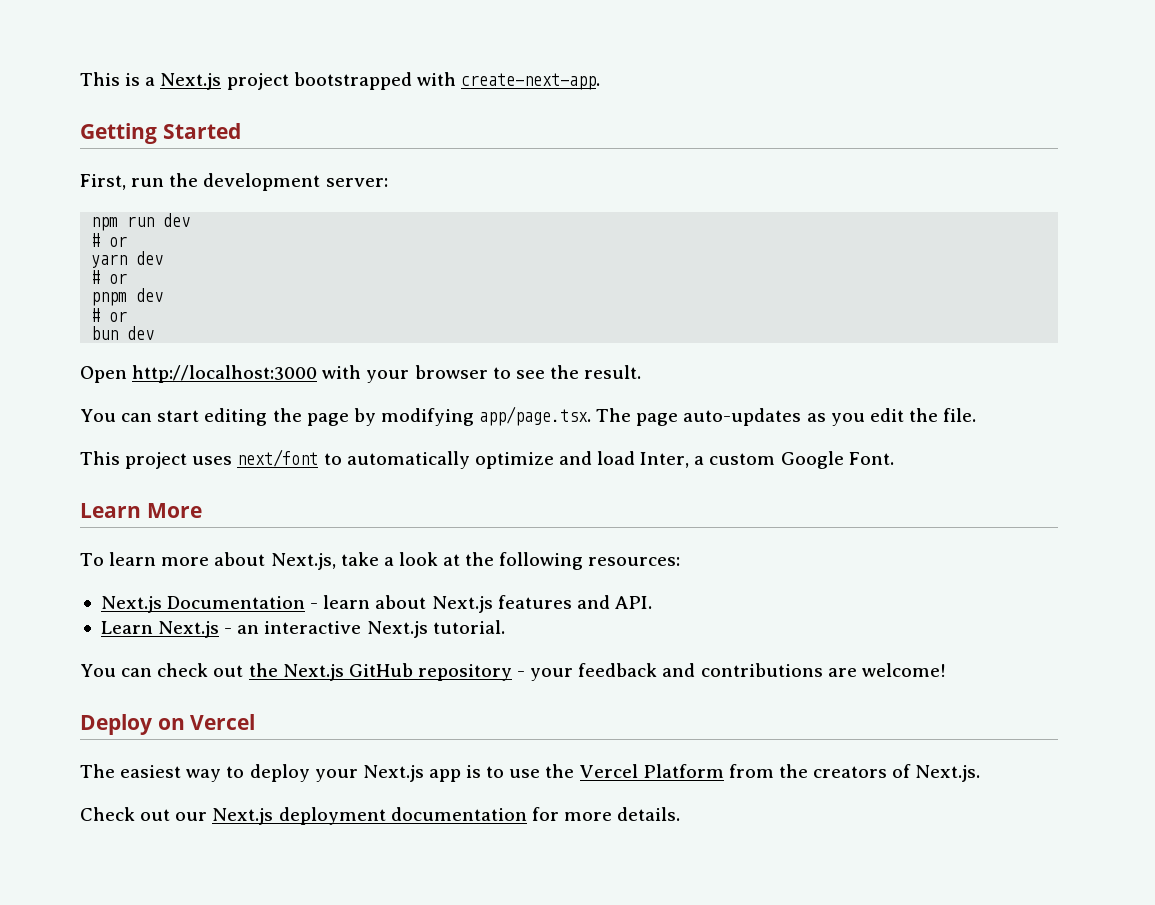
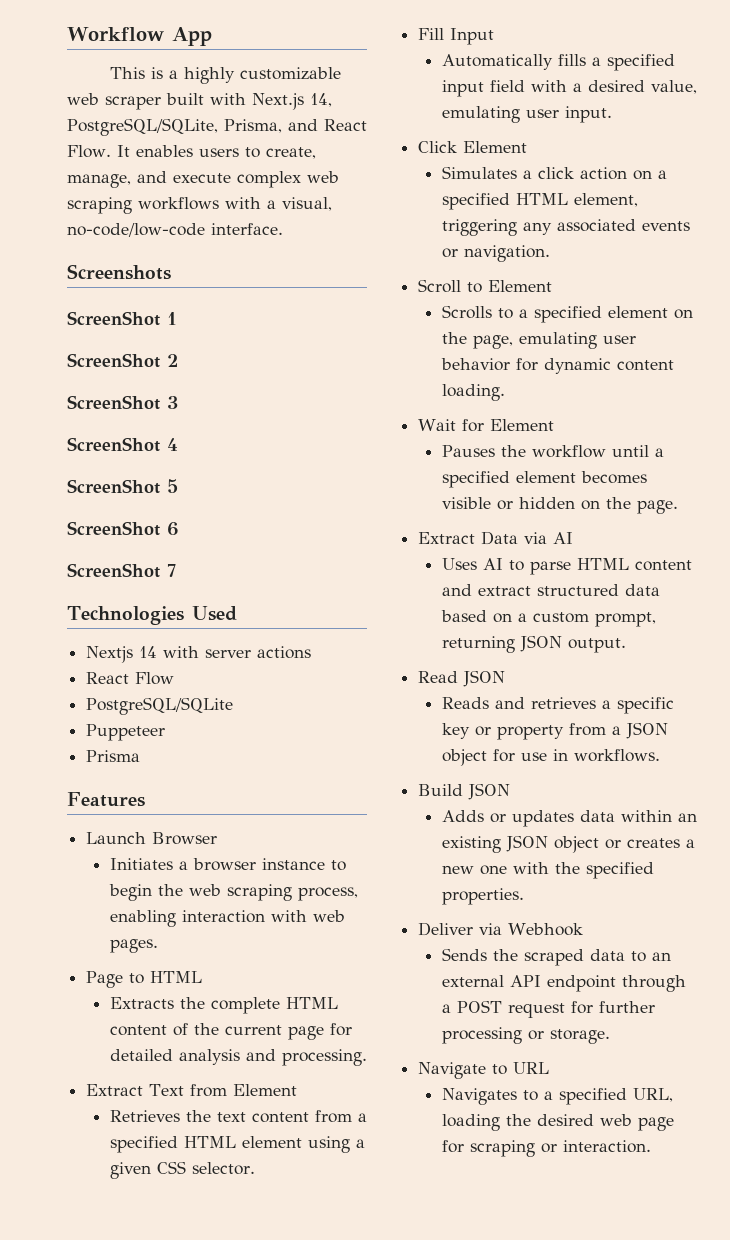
+ Workflow App
- This is a Next.js project bootstrapped with create-next-app.
- Getting Started
- First, run the development server:
- npm run dev
- # or
- yarn dev
- # or
- pnpm dev
- # or
- bun dev
- Open http://localhost:3000 with your browser to see the result.
- You can start editing the page by modifying app/page.tsx. The page auto-updates as you edit the file.
- This project uses next/font to automatically optimize and load Inter, a custom Google Font.
- Learn More
- To learn more about Next.js, take a look at the following resources:
- Next.js Documentation - learn about Next.js features and API.
- Learn Next.js - an interactive Next.js tutorial.
- You can check out the Next.js GitHub repository - your feedback and contributions are welcome!
- Deploy on Vercel
- The easiest way to deploy your Next.js app is to use the Vercel Platform from the creators of Next.js.
- Check out our Next.js deployment documentation for more details.
+ This is a highly customizable web scraper built with Next.js 14, PostgreSQL/SQLite, Prisma, and React Flow. It enables users to create, manage, and execute complex web scraping workflows with a visual, no-code/low-code interface.
+ Screenshots
+ ScreenShot 1
+ ScreenShot 2
+ ScreenShot 3
+ ScreenShot 4
+ ScreenShot 5
+ ScreenShot 6
+ ScreenShot 7
+ Technologies Used
+ Nextjs 14 with server actions
+ React Flow
+ PostgreSQL/SQLite
+ Puppeteer
+ Prisma
+ Features
+ Launch Browser
+ Initiates a browser instance to begin the web scraping process, enabling interaction with web pages.
+ Page to HTML
+ Extracts the complete HTML content of the current page for detailed analysis and processing.
+ Extract Text from Element
+ Retrieves the text content from a specified HTML element using a given CSS selector.
+ Fill Input
+ Automatically fills a specified input field with a desired value, emulating user input.
+ Click Element
+ Simulates a click action on a specified HTML element, triggering any associated events or navigation.
+ Scroll to Element
+ Scrolls to a specified element on the page, emulating user behavior for dynamic content loading.
+ Wait for Element
+ Pauses the workflow until a specified element becomes visible or hidden on the page.
+ Extract Data via AI
+ Uses AI to parse HTML content and extract structured data based on a custom prompt, returning JSON output.
+ Read JSON
+ Reads and retrieves a specific key or property from a JSON object for use in workflows.
+ Build JSON
+ Adds or updates data within an existing JSON object or creates a new one with the specified properties.
+ Deliver via Webhook
+ Sends the scraped data to an external API endpoint through a POST request for further processing or storage.
+ Navigate to URL
+ Navigates to a specified URL, loading the desired web page for scraping or interaction.

